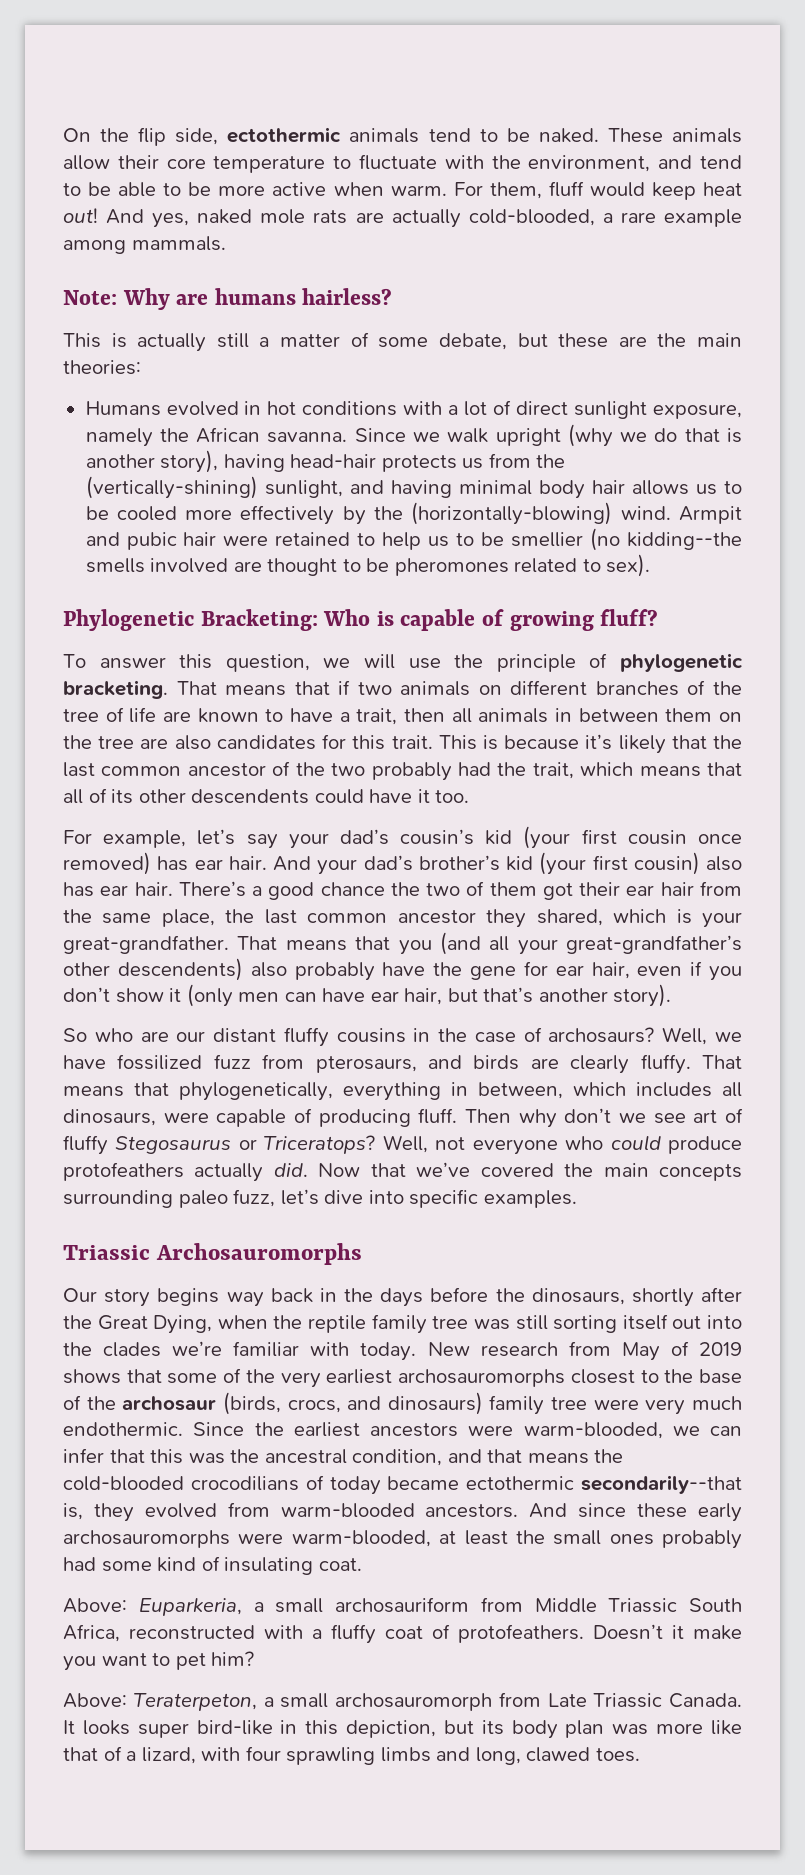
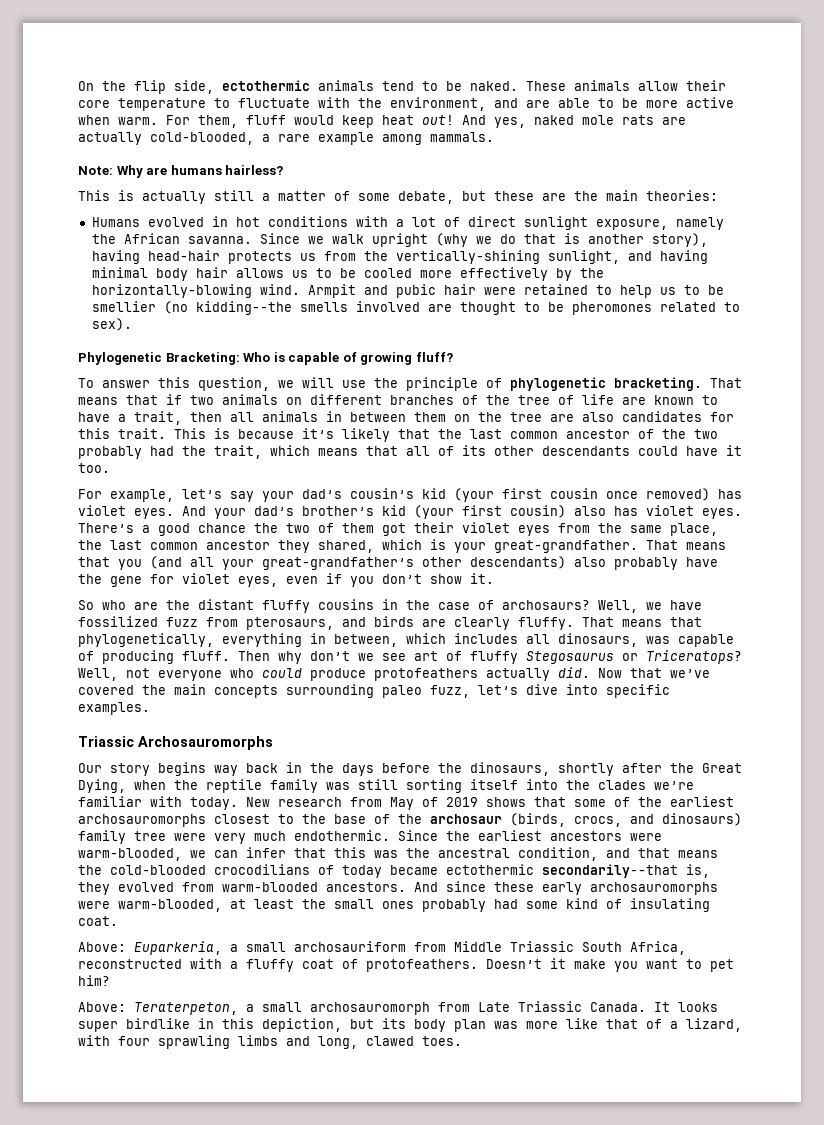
- These animals allow their core temperature to fluctuate with the environment, and tend to be able to be more active when warm.
+ These animals allow their core temperature to fluctuate with the environment, and are able to be more active when warm.
- Since we walk upright (why we do that is another story), having head-hair protects us from the (vertically-shining) sunlight, and having minimal body hair allows us to be cooled more effectively by the (horizontally-blowing) wind.
+ Since we walk upright (why we do that is another story), having head-hair protects us from the vertically-shining sunlight, and having minimal body hair allows us to be cooled more effectively by the horizontally-blowing wind.
- This is because it’s likely that the last common ancestor of the two probably had the trait, which means that all of its other descendents could have it too.
+ This is because it’s likely that the last common ancestor of the two probably had the trait, which means that all of its other descendants could have it too.
- For example, let’s say your dad’s cousin’s kid (your first cousin once removed) has ear hair.
+ For example, let’s say your dad’s cousin’s kid (your first cousin once removed) has violet eyes.
- And your dad’s brother’s kid (your first cousin) also has ear hair.
+ And your dad’s brother’s kid (your first cousin) also has violet eyes.
- There’s a good chance the two of them got their ear hair from the same place, the last common ancestor they shared, which is your great-grandfather.
+ There’s a good chance the two of them got their violet eyes from the same place, the last common ancestor they shared, which is your great-grandfather.
- That means that you (and all your great-grandfather’s other descendents) also probably have the gene for ear hair, even if you don’t show it (only men can have ear hair, but that’s another story).
+ That means that you (and all your great-grandfather’s other descendants) also probably have the gene for violet eyes, even if you don’t show it.
- So who are our distant fluffy cousins in the case of archosaurs?
+ So who are the distant fluffy cousins in the case of archosaurs?
- That means that phylogenetically, everything in between, which includes all dinosaurs, were capable of producing fluff.
+ That means that phylogenetically, everything in between, which includes all dinosaurs, was capable of producing fluff.
- Our story begins way back in the days before the dinosaurs, shortly after the Great Dying, when the reptile family tree was still sorting itself out into the clades we’re familiar with today.
+ Our story begins way back in the days before the dinosaurs, shortly after the Great Dying, when the reptile family was still sorting itself into the clades we’re familiar with today.
- New research from May of 2019 shows that some of the very earliest archosauromorphs closest to the base of the archosaur (birds, crocs, and dinosaurs) family tree were very much endothermic.
+ New research from May of 2019 shows that some of the earliest archosauromorphs closest to the base of the archosaur (birds, crocs, and dinosaurs) family tree were very much endothermic.
- It looks super bird-like in this depiction, but its body plan was more like that of a lizard, with four sprawling limbs and long, clawed toes.
+ It looks super birdlike in this depiction, but its body plan was more like that of a lizard, with four sprawling limbs and long, clawed toes.

